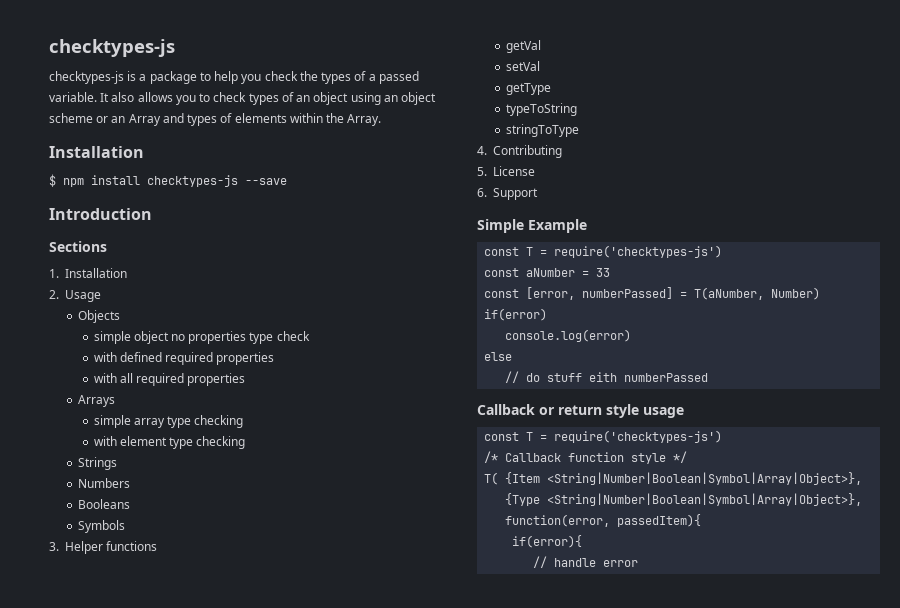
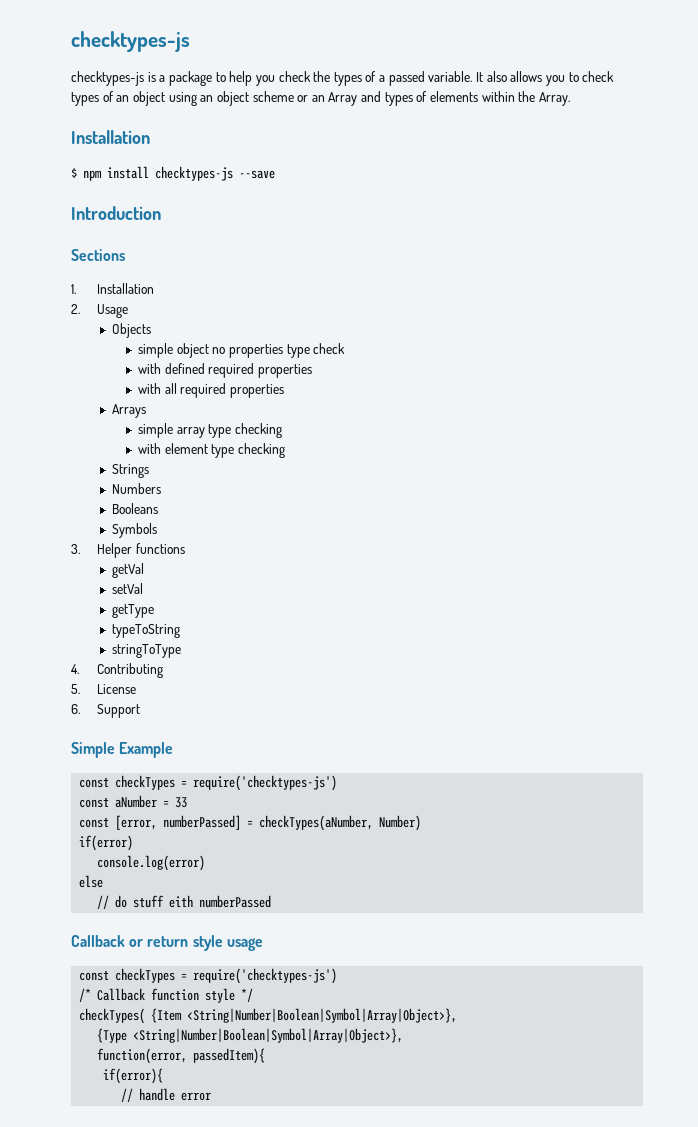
  Simple Example
- const T = require('checktypes-js')
+ const checkTypes = require('checktypes-js')
- const [error, numberPassed] = T(aNumber, Number)
+ const [error, numberPassed] = checkTypes(aNumber, Number)
  Callback or return style usage
- const T = require('checktypes-js')
+ const checkTypes = require('checktypes-js')
- T( {Item <String|Number|Boolean|Symbol|Array|Object>},
+ checkTypes( {Item <String|Number|Boolean|Symbol|Array|Object>},

